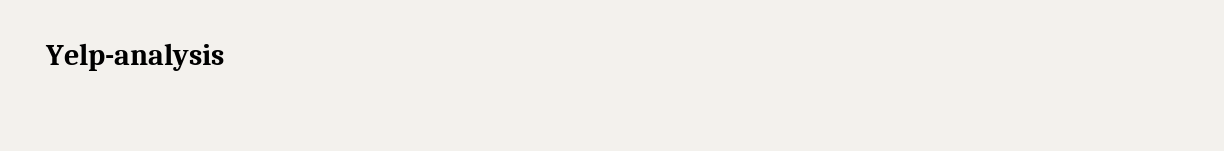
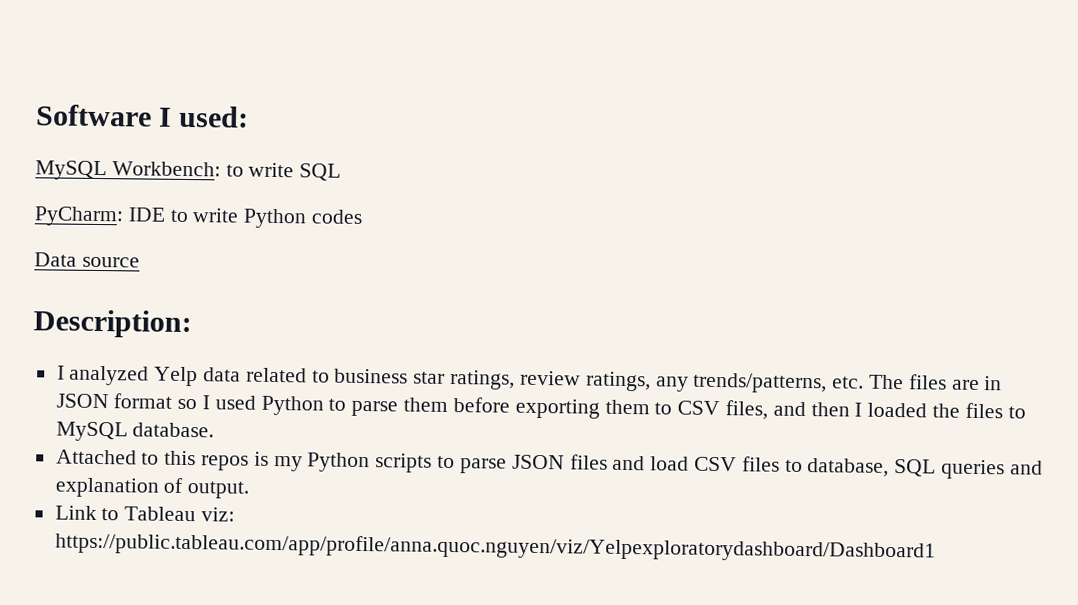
- Yelp-analysis
+ Software I used:
+ MySQL Workbench: to write SQL
+ PyCharm: IDE to write Python codes
+ Data source
+ Description:
+ I analyzed Yelp data related to business star ratings, review ratings, any trends/patterns, etc. The files are in JSON format so I used Python to parse them before exporting them to CSV files, and then I loaded the files to MySQL database.
+ Attached to this repos is my Python scripts to parse JSON files and load CSV files to database, SQL queries and explanation of output.
+ Link to Tableau viz: https://public.tableau.com/app/profile/anna.quoc.nguyen/viz/Yelpexploratorydashboard/Dashboard1

